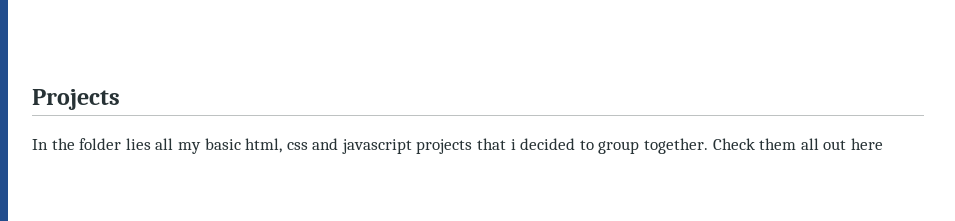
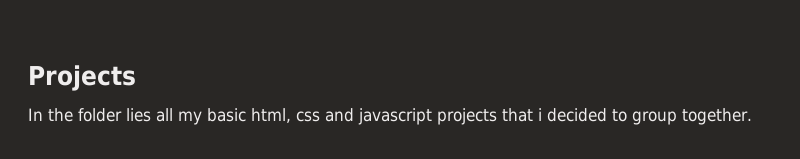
- Check them all out here

